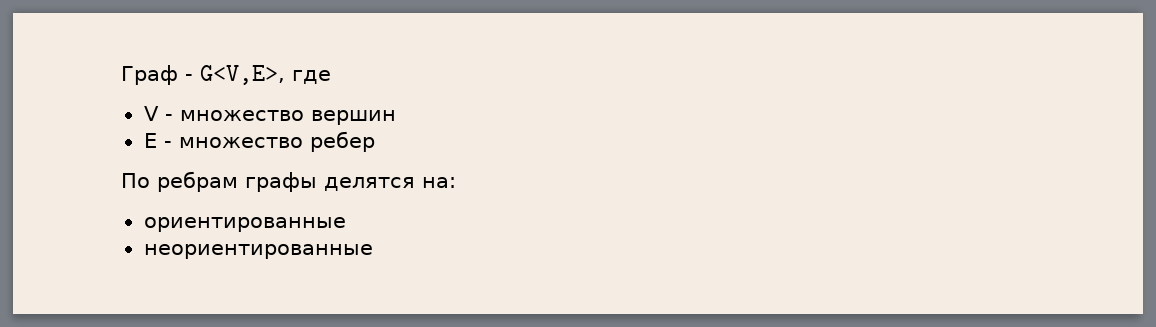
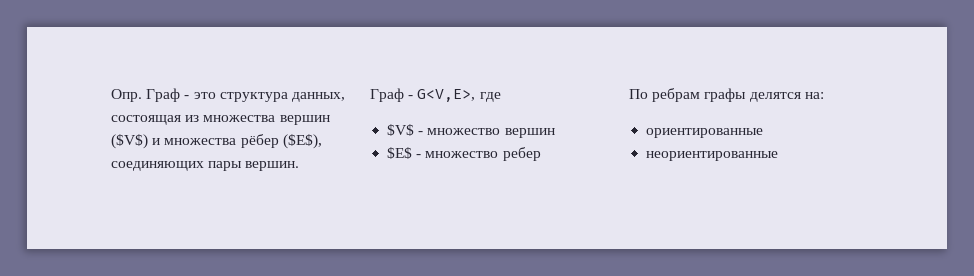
+ Опр. Граф - это структура данных, состоящая из множества вершин ($V$) и множества рёбер ($E$), соединяющих пары вершин.
- V - множество вершин
+ $V$ - множество вершин
- E - множество ребер
+ $E$ - множество ребер

